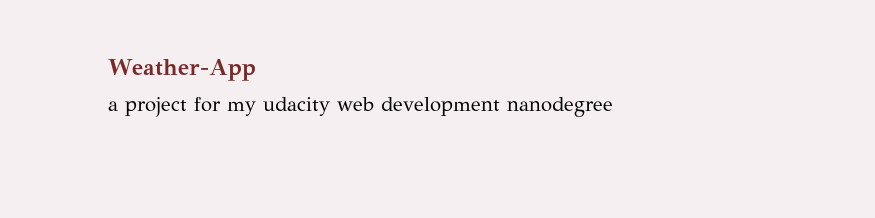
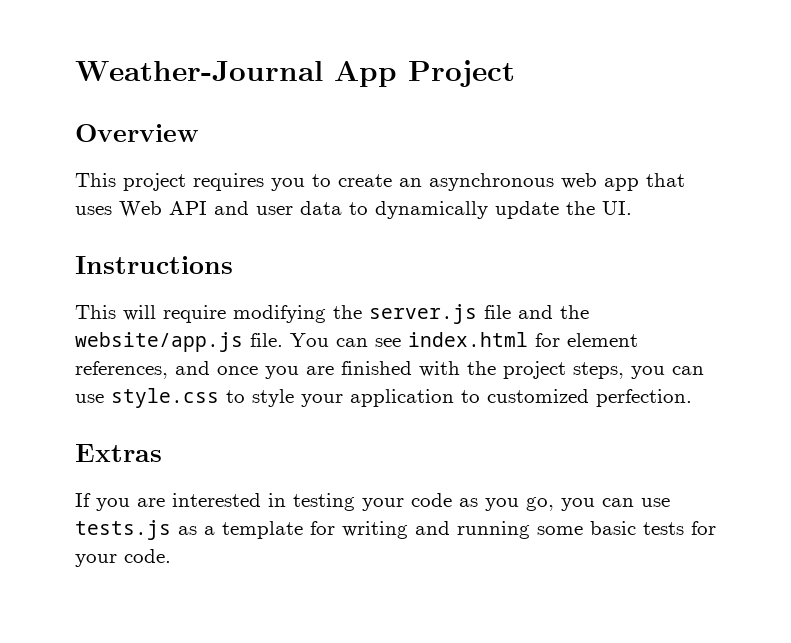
- Weather-App
- a project for my udacity web development nanodegree
+ Weather-Journal App Project
+ Overview
+ This project requires you to create an asynchronous web app that uses Web API and user data to dynamically update the UI.
+ Instructions
+ This will require modifying the server.js file and the website/app.js file. You can see index.html for element references, and once you are finished with the project steps, you can use style.css to style your application to customized perfection.
+ Extras
+ If you are interested in testing your code as you go, you can use tests.js as a template for writing and running some basic tests for your code.

